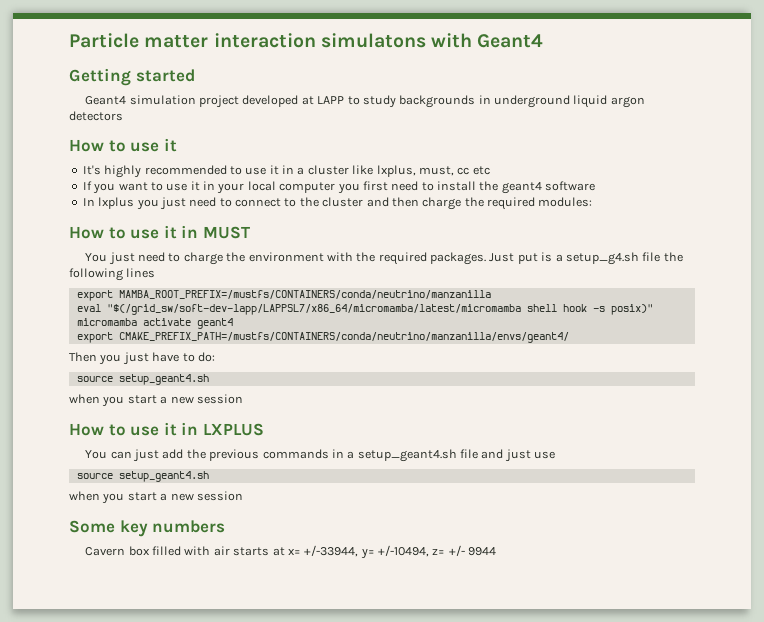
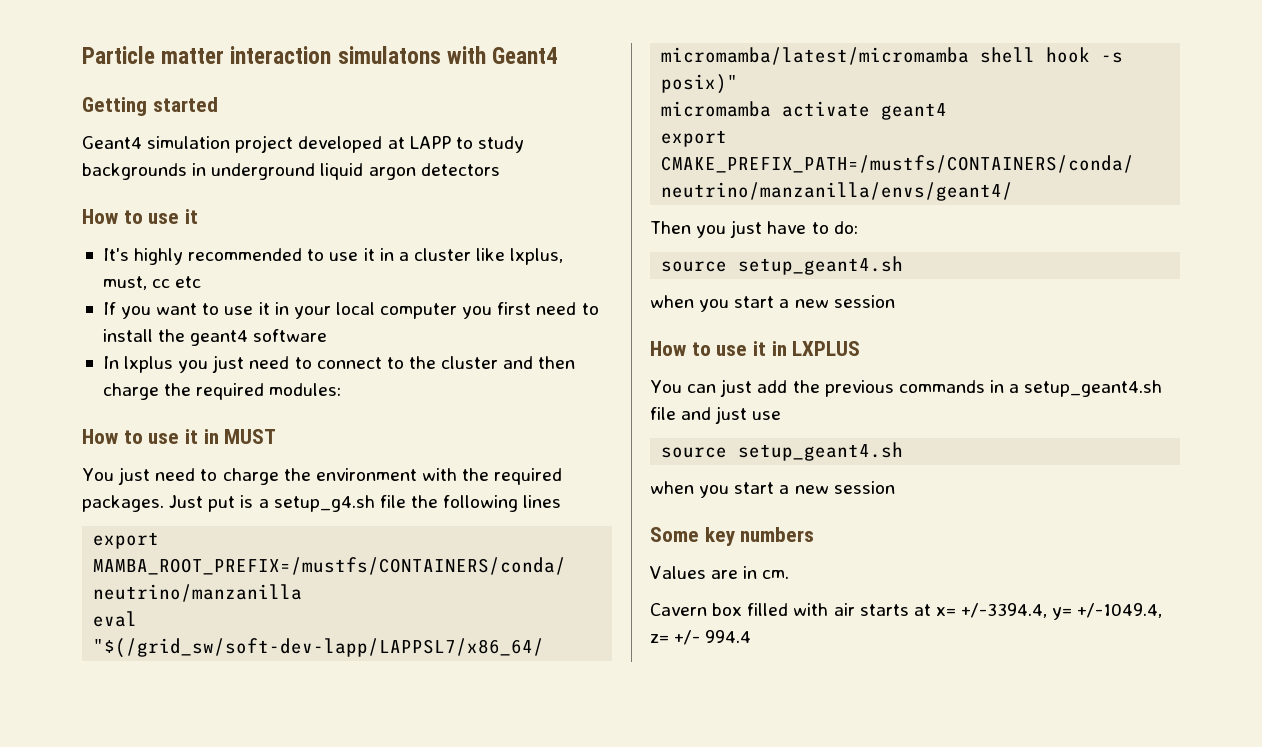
+ Values are in cm.
- Cavern box filled with air starts at x= +/-33944, y= +/-10494, z= +/- 9944
+ Cavern box filled with air starts at x= +/-3394.4, y= +/-1049.4, z= +/- 994.4

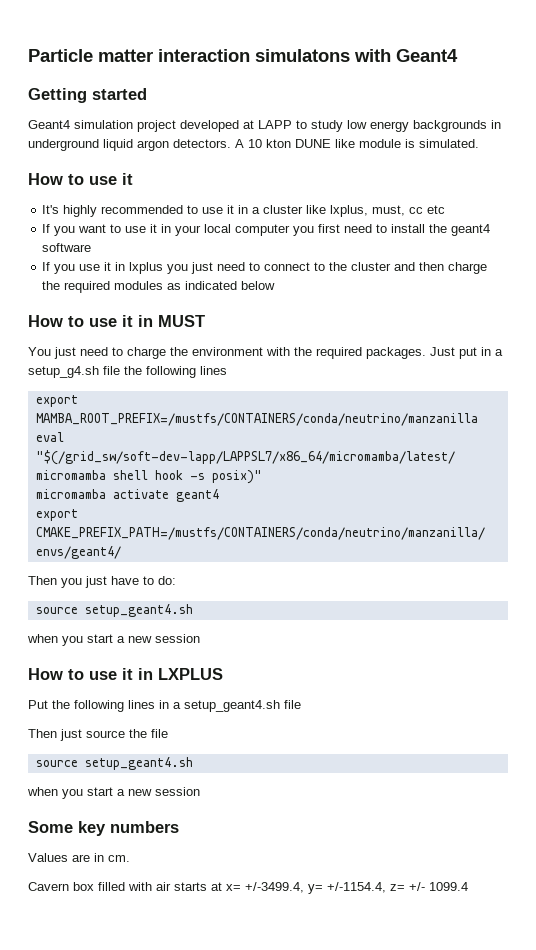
- Geant4 simulation project developed at LAPP to study backgrounds in underground liquid argon detectors
+ Geant4 simulation project developed at LAPP to study low energy backgrounds in underground liquid argon detectors. A 10 kton DUNE like module is simulated.
- In lxplus you just need to connect to the cluster and then charge the required modules:
+ If you use it in lxplus you just need to connect to the cluster and then charge the required modules as indicated below
- Just put is a setup_g4.sh file the following lines
+ Just put in a setup_g4.sh file the following lines
- You can just add the previous commands in a setup_geant4.sh file and just use
+ Put the following lines in a setup_geant4.sh file
+ Then just source the file
- Cavern box filled with air starts at x= +/-3394.4, y= +/-1049.4, z= +/- 994.4
+ Cavern box filled with air starts at x= +/-3499.4, y= +/-1154.4, z= +/- 1099.4

